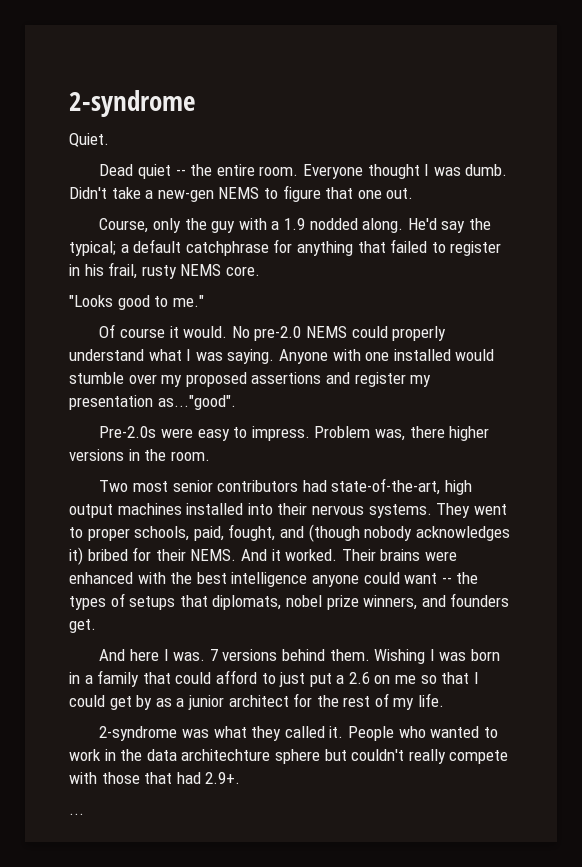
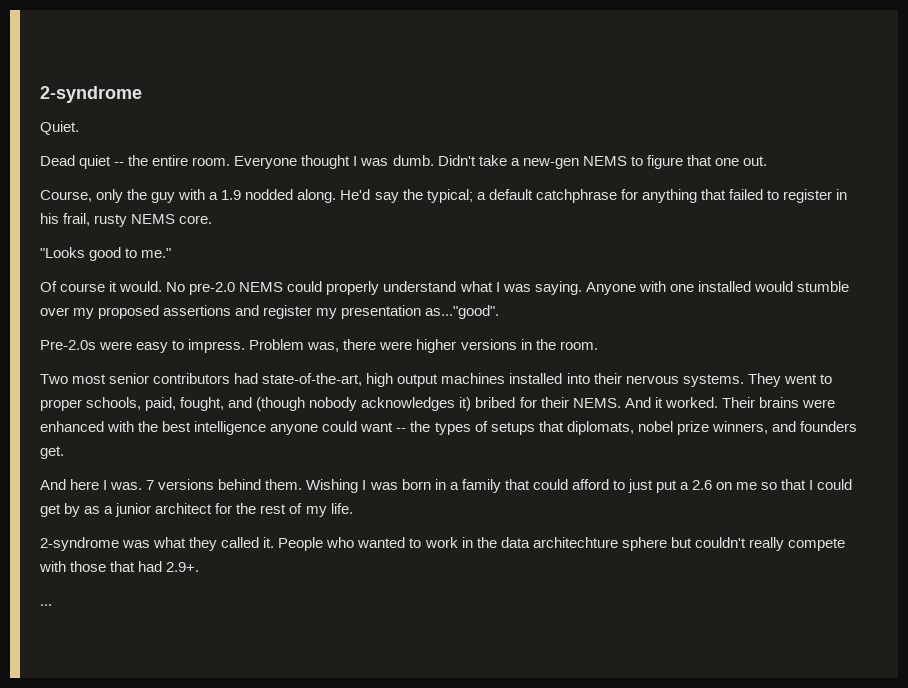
- Problem was, there higher versions in the room.
+ Problem was, there were higher versions in the room.

